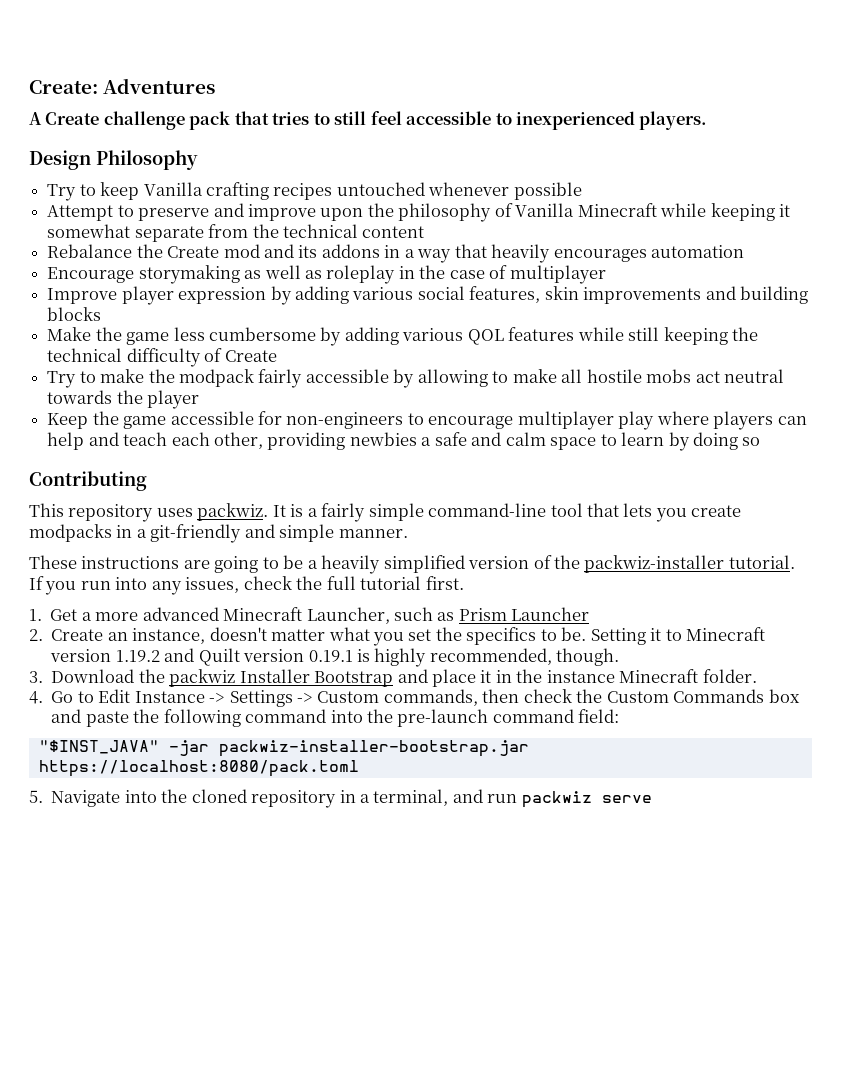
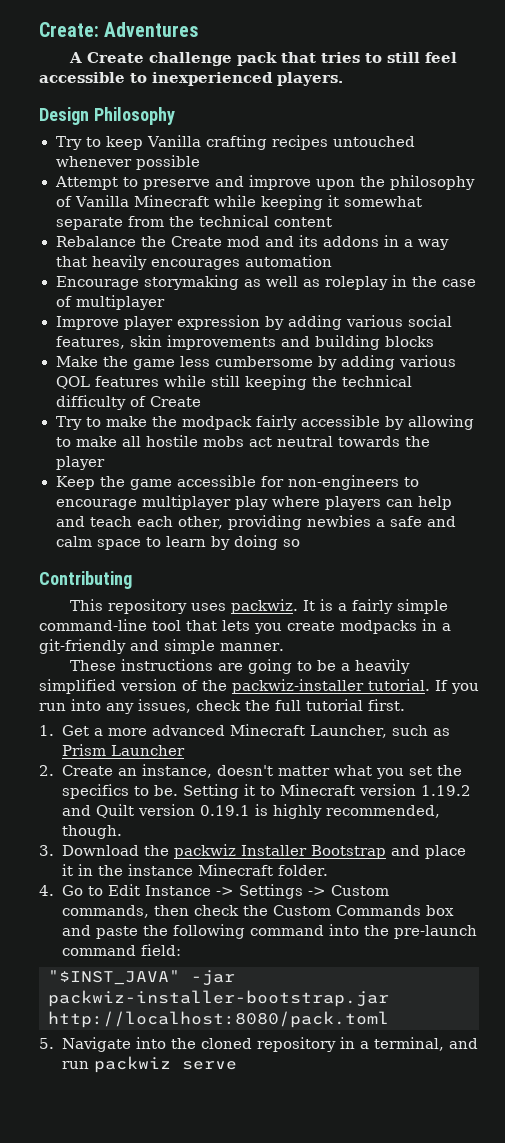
- "$INST_JAVA" -jar packwiz-installer-bootstrap.jar https://localhost:8080/pack.toml
+ "$INST_JAVA" -jar packwiz-installer-bootstrap.jar http://localhost:8080/pack.toml

